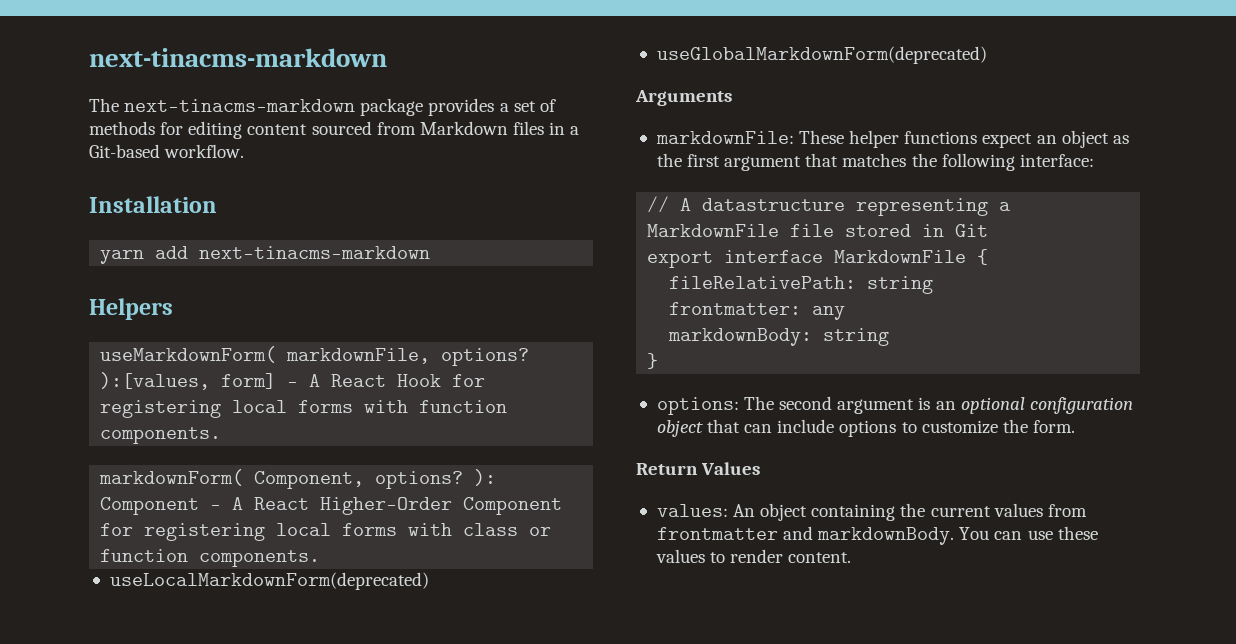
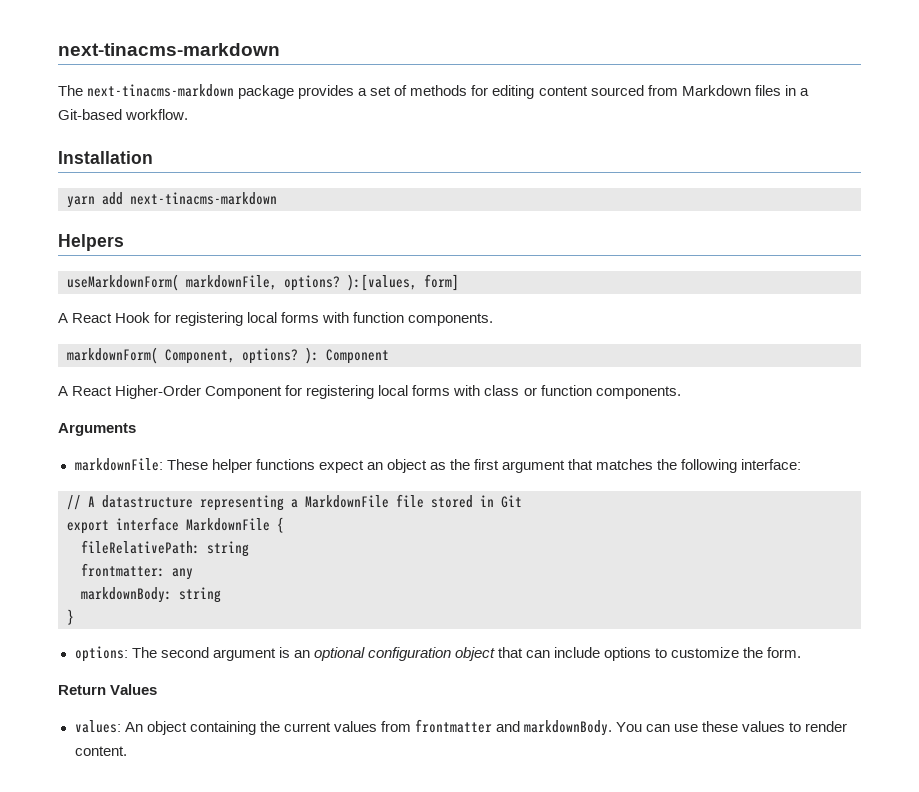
- useMarkdownForm( markdownFile, options? ):[values, form] - A React Hook for registering local forms with function components.
+ useMarkdownForm( markdownFile, options? ):[values, form]
+ A React Hook for registering local forms with function components.
- markdownForm( Component, options? ): Component - A React Higher-Order Component for registering local forms with class or function components.
+ markdownForm( Component, options? ): Component
+ A React Higher-Order Component for registering local forms with class or function components.
- useLocalMarkdownForm(deprecated)
- useGlobalMarkdownForm(deprecated)

